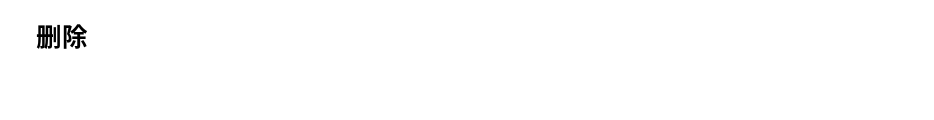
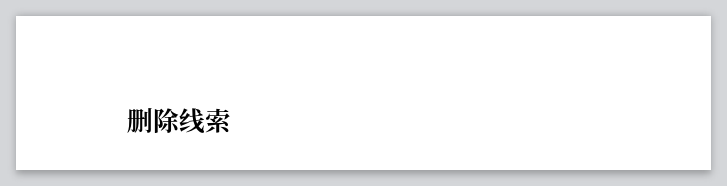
- 删除
+ 删除线索

